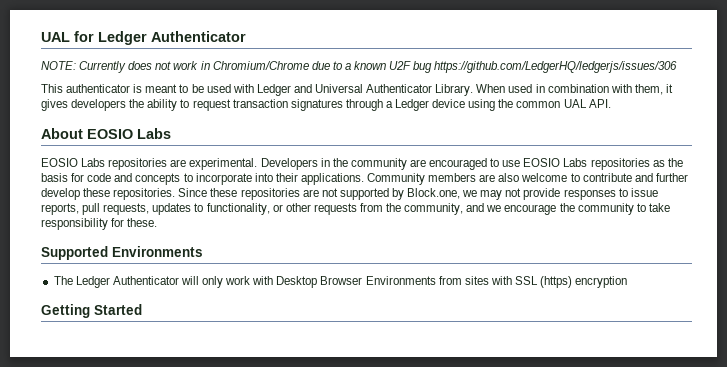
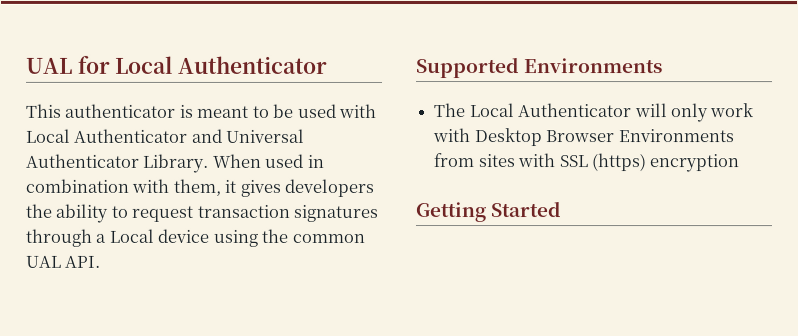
- UAL for Ledger Authenticator
- NOTE: Currently does not work in Chromium/Chrome due to a known U2F bug https://github.com/LedgerHQ/ledgerjs/issues/306
+ UAL for Local Authenticator
- This authenticator is meant to be used with Ledger and Universal Authenticator Library.
+ This authenticator is meant to be used with Local Authenticator and Universal Authenticator Library.
- When used in combination with them, it gives developers the ability to request transaction signatures through a Ledger device using the common UAL API.
+ When used in combination with them, it gives developers the ability to request transaction signatures through a Local device using the common UAL API.
- About EOSIO Labs
- EOSIO Labs repositories are experimental. Developers in the community are encouraged to use EOSIO Labs repositories as the basis for code and concepts to incorporate into their applications. Community members are also welcome to contribute and further develop these repositories. Since these repositories are not supported by Block.one, we may not provide responses to issue reports, pull requests, updates to functionality, or other requests from the community, and we encourage the community to take responsibility for these.
- The Ledger Authenticator will only work with Desktop Browser Environments from sites with SSL (https) encryption
+ The Local Authenticator will only work with Desktop Browser Environments from sites with SSL (https) encryption

